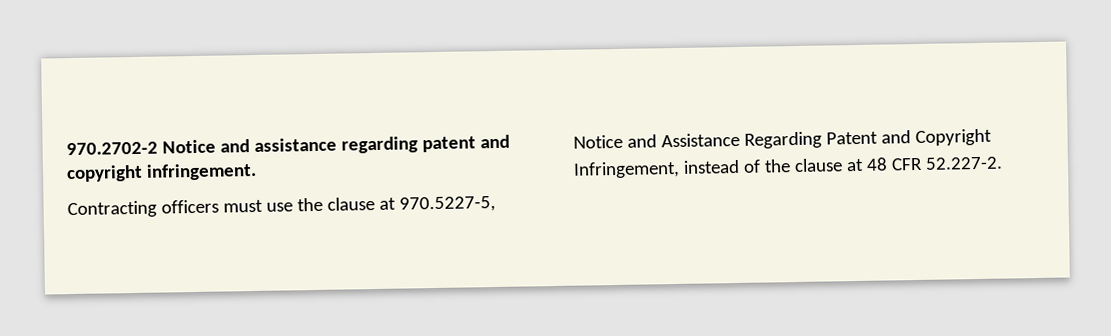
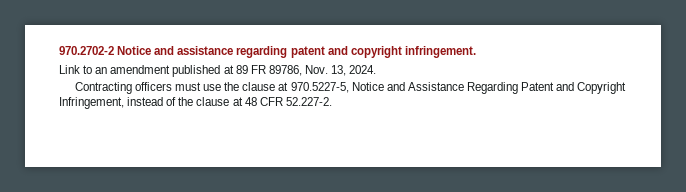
+ Link to an amendment published at 89 FR 89786, Nov. 13, 2024.

